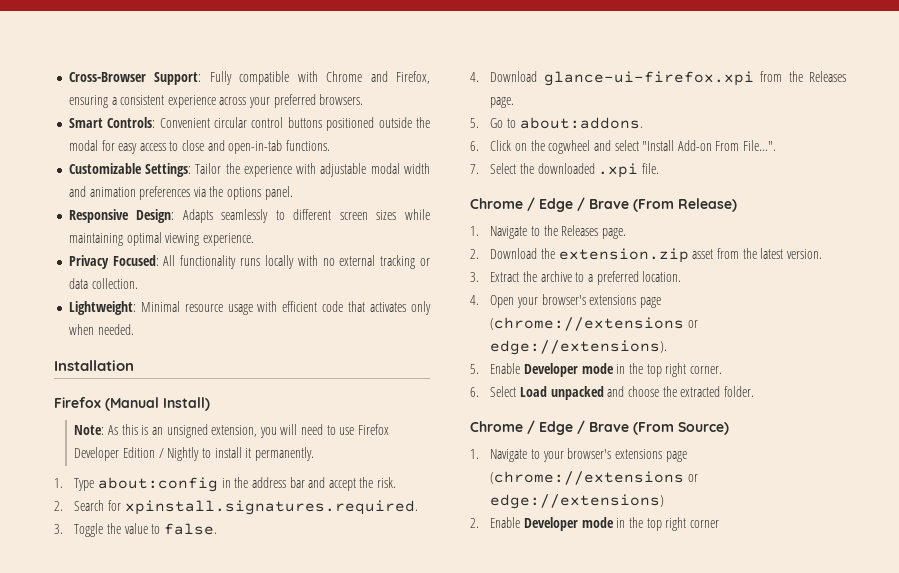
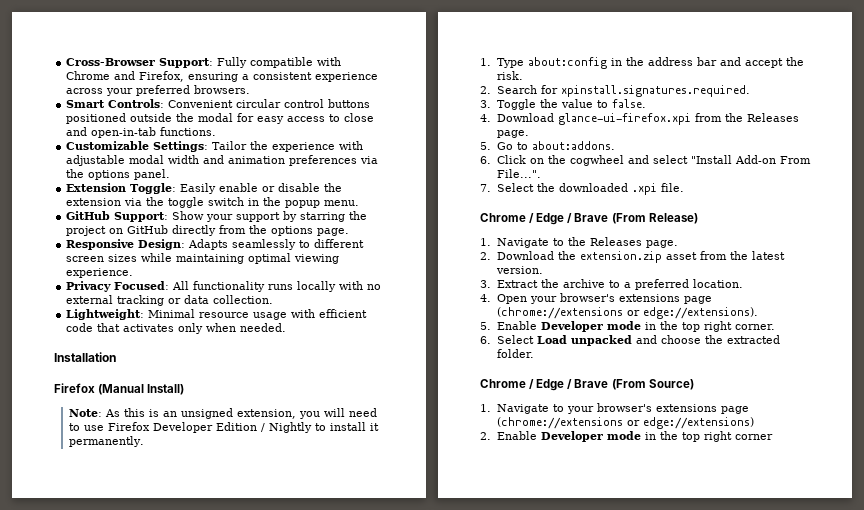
+ Extension Toggle: Easily enable or disable the extension via the toggle switch in the popup menu.
+ GitHub Support: Show your support by starring the project on GitHub directly from the options page.

